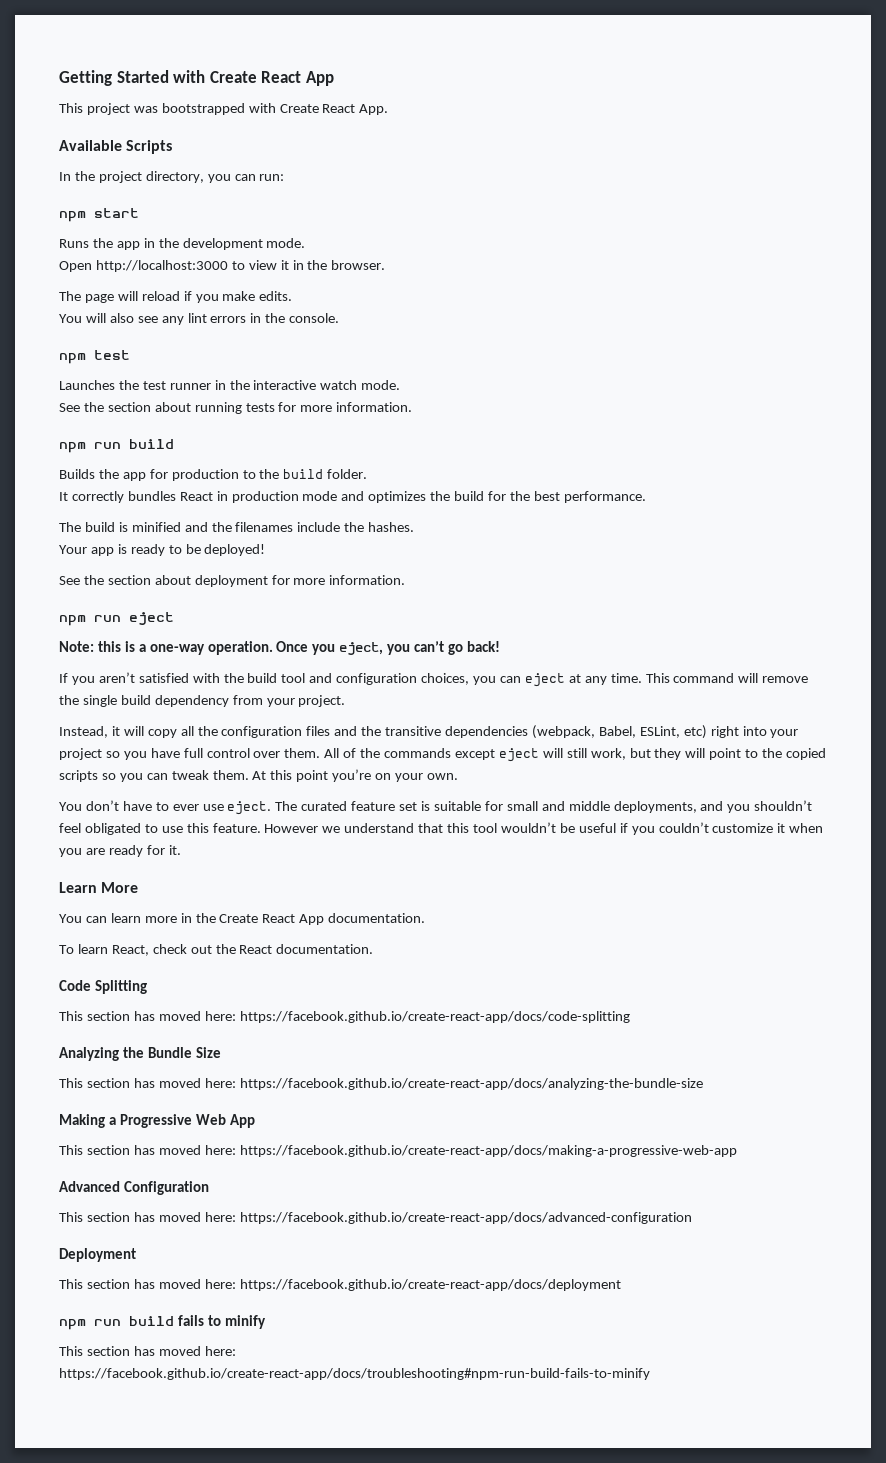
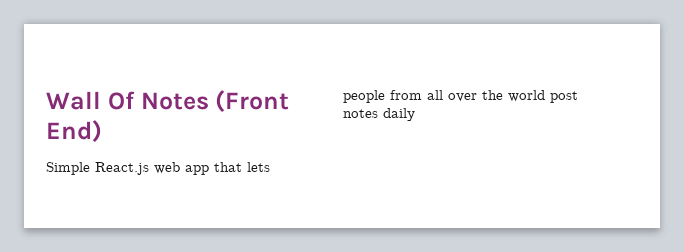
- Getting Started with Create React App
- This project was bootstrapped with Create React App.
- Available Scripts
- In the project directory, you can run:
- npm start
- Runs the app in the development mode.
- Open http://localhost:3000 to view it in the browser.
- The page will reload if you make edits.
- You will also see any lint errors in the console.
- npm test
- Launches the test runner in the interactive watch mode.
- See the section about running tests for more information.
- npm run build
- Builds the app for production to the build folder.
- It correctly bundles React in production mode and optimizes the build for the best performance.
- The build is minified and the filenames include the hashes.
- Your app is ready to be deployed!
- See the section about deployment for more information.
- npm run eject
- Note: this is a one-way operation. Once you eject, you can’t go back!
- If you aren’t satisfied with the build tool and configuration choices, you can eject at any time. This command will remove the single build dependency from your project.
- Instead, it will copy all the configuration files and the transitive dependencies (webpack, Babel, ESLint, etc) right into your project so you have full control over them. All of the commands except eject will still work, but they will point to the copied scripts so you can tweak them. At this point you’re on your own.
- You don’t have to ever use eject. The curated feature set is suitable for small and middle deployments, and you shouldn’t feel obligated to use this feature. However we understand that this tool wouldn’t be useful if you couldn’t customize it when you are ready for it.
- Learn More
- You can learn more in the Create React App documentation.
- To learn React, check out the React documentation.
- Code Splitting
- This section has moved here: https://facebook.github.io/create-react-app/docs/code-splitting
- Analyzing the Bundle Size
- This section has moved here: https://facebook.github.io/create-react-app/docs/analyzing-the-bundle-size
- Making a Progressive Web App
- This section has moved here: https://facebook.github.io/create-react-app/docs/making-a-progressive-web-app
- Advanced Configuration
- This section has moved here: https://facebook.github.io/create-react-app/docs/advanced-configuration
- Deployment
- This section has moved here: https://facebook.github.io/create-react-app/docs/deployment
- npm run build fails to minify
- This section has moved here: https://facebook.github.io/create-react-app/docs/troubleshooting#npm-run-build-fails-to-minify
+ Wall Of Notes (Front End)
+ Simple React.js web app that lets people from all over the world post notes daily

